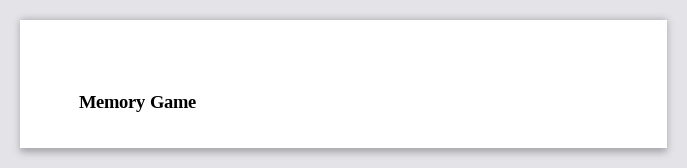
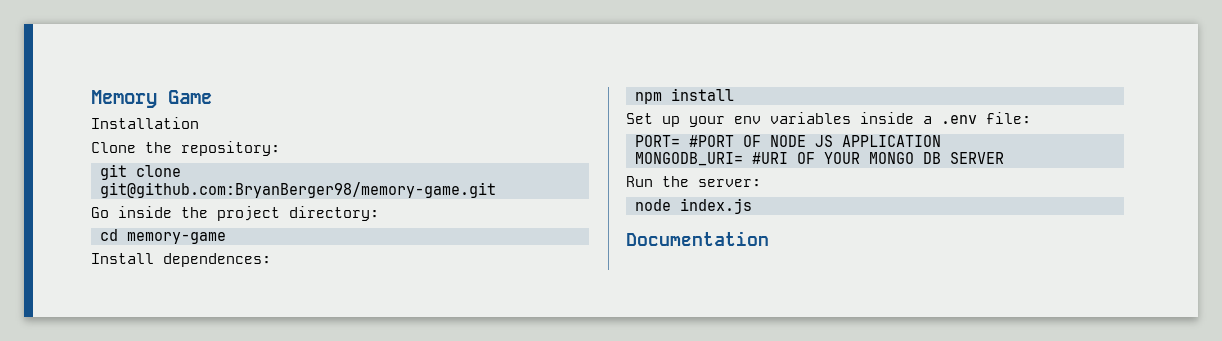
+ Installation
+ Clone the repository:
+ git clone git@github.com:BryanBerger98/memory-game.git
+ Go inside the project directory:
+ cd memory-game
+ Install dependences:
+ npm install
+ Set up your env variables inside a .env file:
+ PORT= #PORT OF NODE JS APPLICATION
+ MONGODB_URI= #URI OF YOUR MONGO DB SERVER
+ Run the server:
+ node index.js
+ Documentation

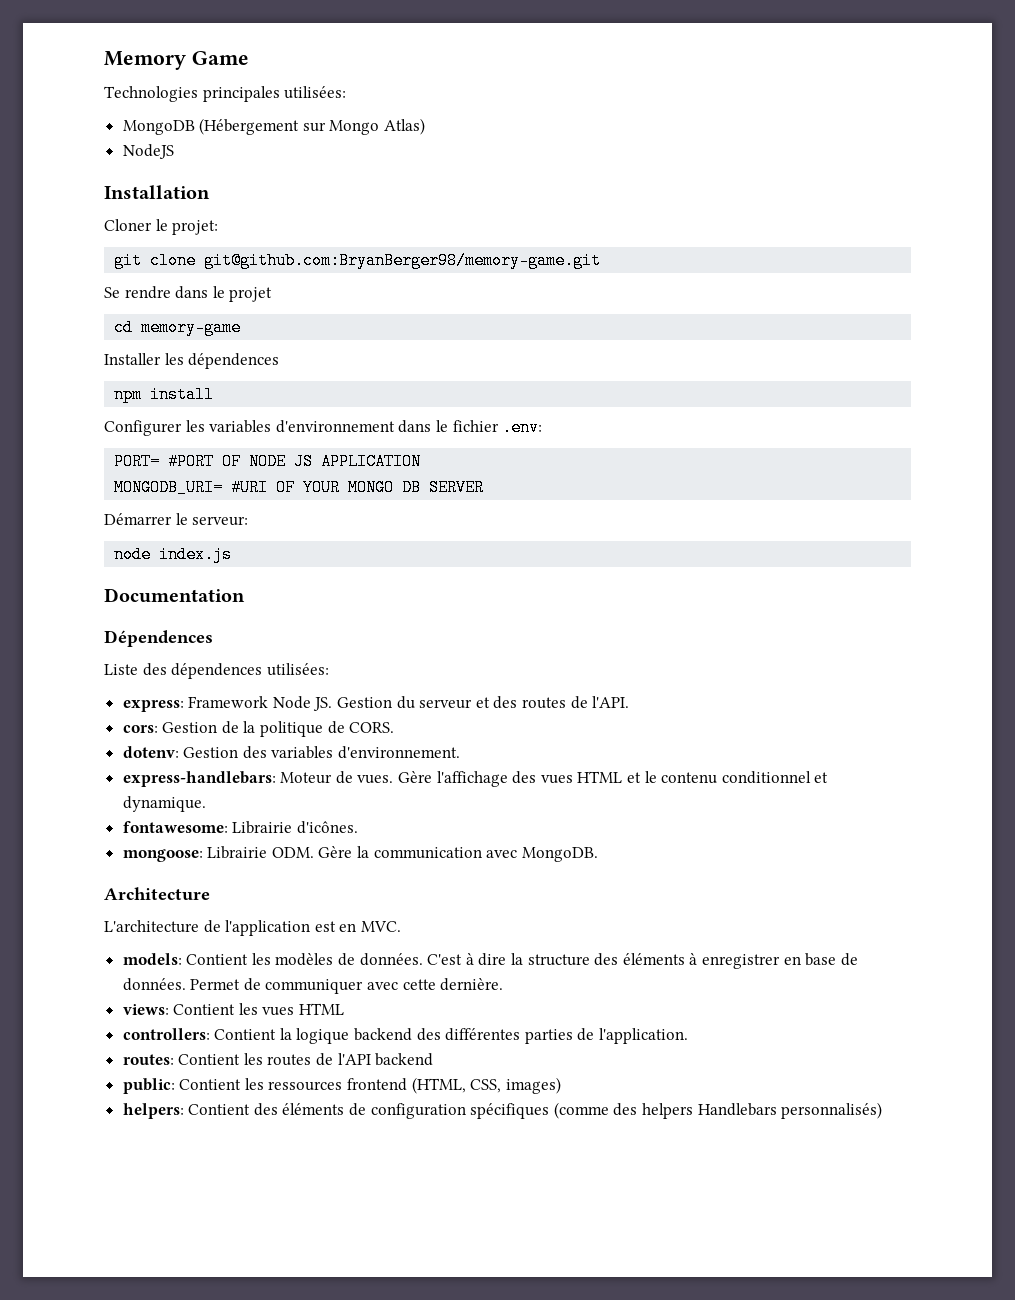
+ Technologies principales utilisées:
+ MongoDB (Hébergement sur Mongo Atlas)
+ NodeJS
  Installation
- Clone the repository:
+ Cloner le projet:
  git clone git@github.com:BryanBerger98/memory-game.git
- Go inside the project directory:
+ Se rendre dans le projet
- Install dependences:
+ Installer les dépendences
- Set up your env variables inside a .env file:
+ Configurer les variables d'environnement dans le fichier .env:
- Run the server:
+ Démarrer le serveur:
+ Dépendences
+ Liste des dépendences utilisées:
+ express: Framework Node JS. Gestion du serveur et des routes de l'API.
+ cors: Gestion de la politique de CORS.
+ dotenv: Gestion des variables d'environnement.
+ express-handlebars: Moteur de vues. Gère l'affichage des vues HTML et le contenu conditionnel et dynamique.
+ fontawesome: Librairie d'icônes.
+ mongoose: Librairie ODM. Gère la communication avec MongoDB.
+ Architecture
+ L'architecture de l'application est en MVC.
+ models: Contient les modèles de données. C'est à dire la structure des éléments à enregistrer en base de données. Permet de communiquer avec cette dernière.
+ views: Contient les vues HTML
+ controllers: Contient la logique backend des différentes parties de l'application.
+ routes: Contient les routes de l'API backend
+ public: Contient les ressources frontend (HTML, CSS, images)
+ helpers: Contient des éléments de configuration spécifiques (comme des helpers Handlebars personnalisés)

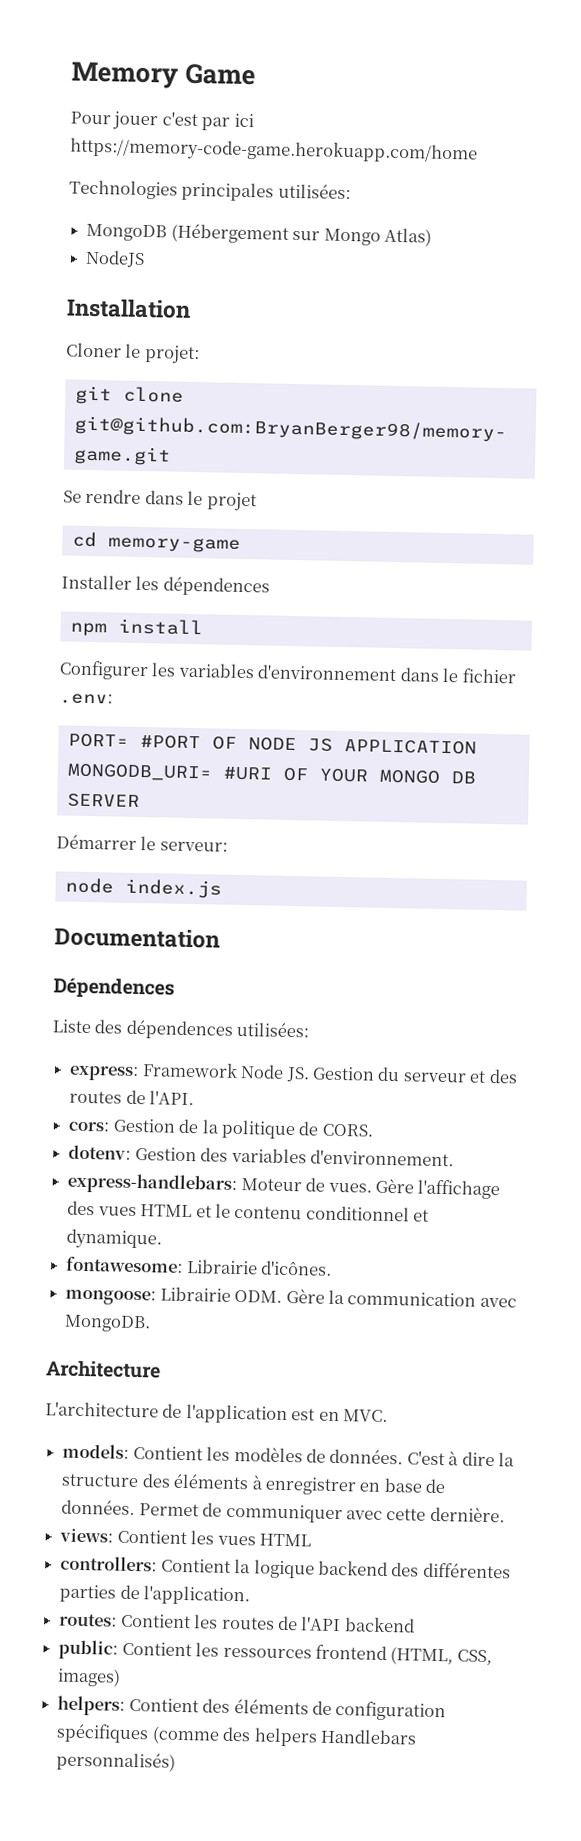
+ Pour jouer c'est par ici https://memory-code-game.herokuapp.com/home

